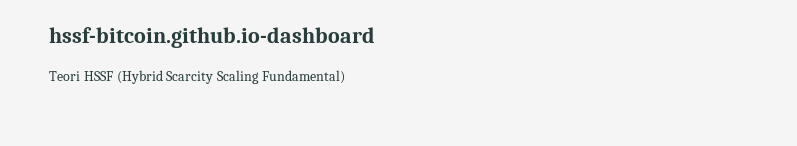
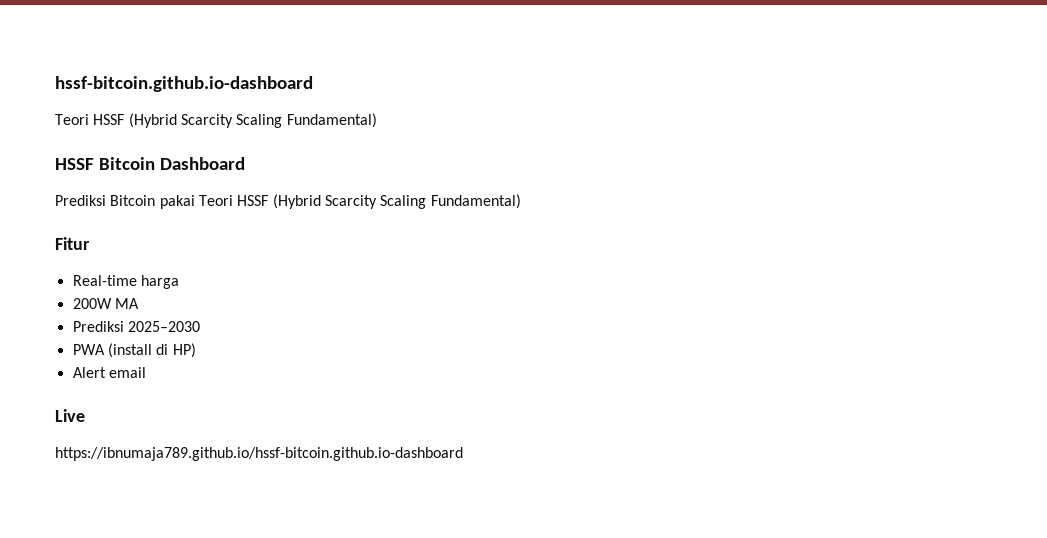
+ HSSF Bitcoin Dashboard
+ Prediksi Bitcoin pakai Teori HSSF (Hybrid Scarcity Scaling Fundamental)
+ Fitur
+ Real-time harga
+ 200W MA
+ Prediksi 2025–2030
+ PWA (install di HP)
+ Alert email
+ Live
+ https://ibnumaja789.github.io/hssf-bitcoin.github.io-dashboard

